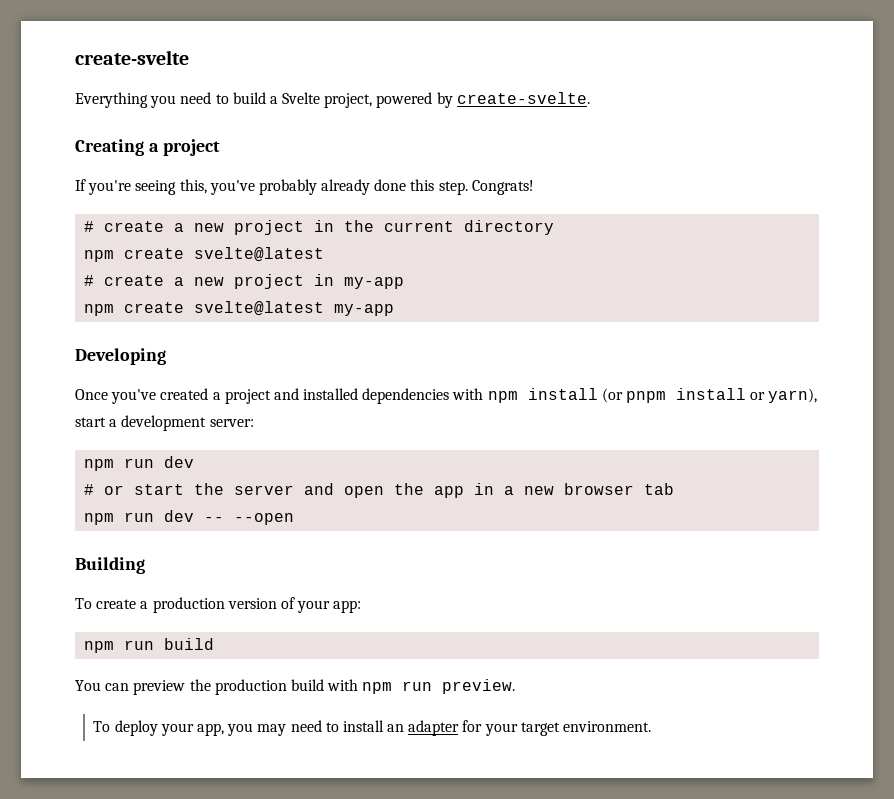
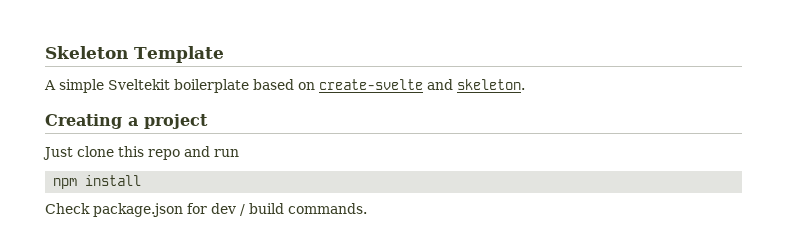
- create-svelte
- Everything you need to build a Svelte project, powered by create-svelte.
+ Skeleton Template
+ A simple Sveltekit boilerplate based on create-svelte and skeleton.
  Creating a project
- If you're seeing this, you've probably already done this step. Congrats!
- # create a new project in the current directory
- npm create svelte@latest
- # create a new project in my-app
- npm create svelte@latest my-app
- Developing
- Once you've created a project and installed dependencies with npm install (or pnpm install or yarn), start a development server:
- npm run dev
- # or start the server and open the app in a new browser tab
- npm run dev -- --open
- Building
- To create a production version of your app:
- npm run build
- You can preview the production build with npm run preview.
- To deploy your app, you may need to install an adapter for your target environment.
+ Just clone this repo and run
+ npm install
+ Check package.json for dev / build commands.

